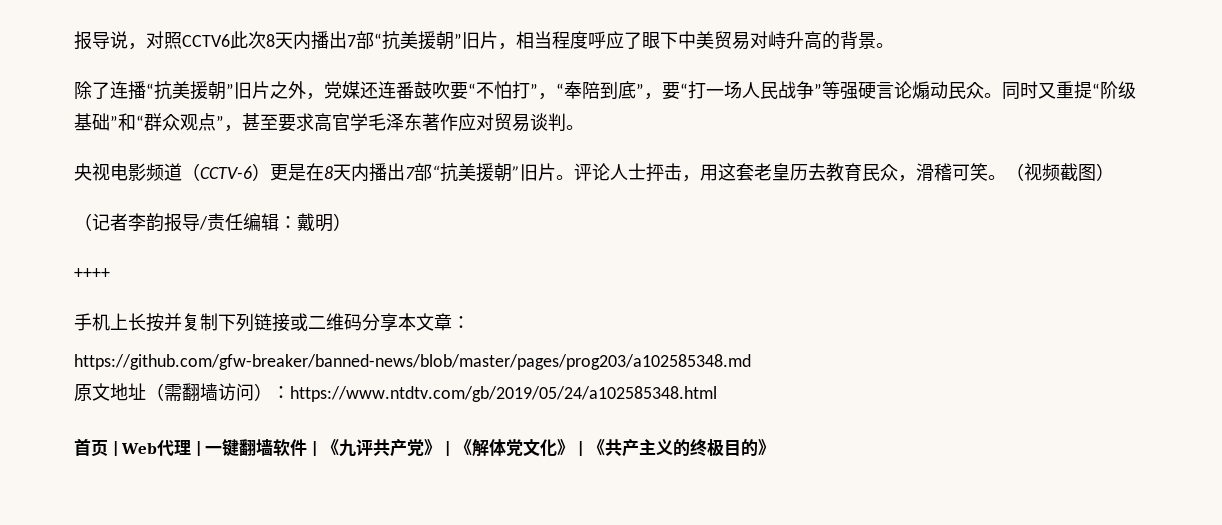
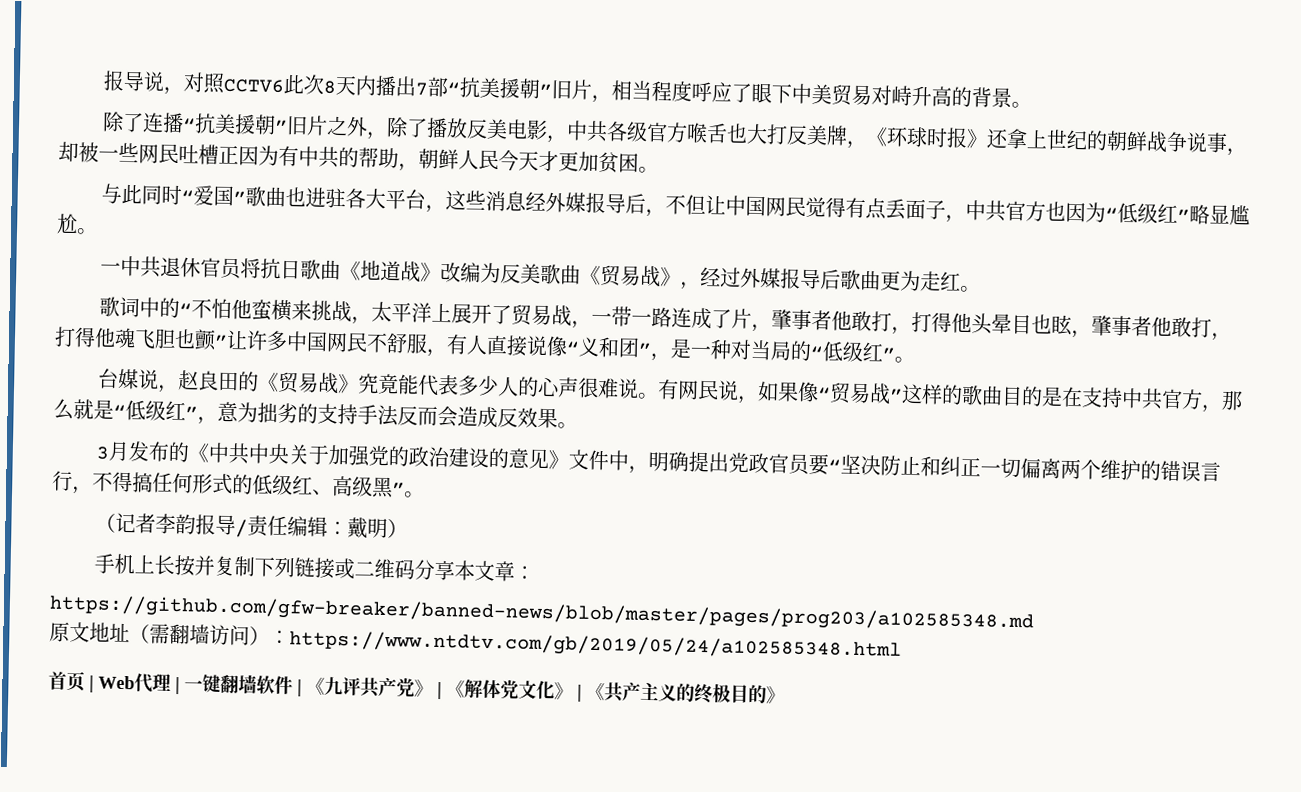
- 除了连播“抗美援朝”旧片之外，党媒还连番鼓吹要“不怕打”，“奉陪到底”，要“打一场人民战争”等强硬言论煽动民众。同时又重提“阶级基础”和“群众观点”，甚至要求高官学毛泽东著作应对贸易谈判。
- 央视电影频道（CCTV-6）更是在8天内播出7部“抗美援朝”旧片。评论人士抨击，用这套老皇历去教育民众，滑稽可笑。（视频截图）
+ 除了连播“抗美援朝”旧片之外，除了播放反美电影，中共各级官方喉舌也大打反美牌，《环球时报》还拿上世纪的朝鲜战争说事，却被一些网民吐槽正因为有中共的帮助，朝鲜人民今天才更加贫困。
+ 与此同时“爱国”歌曲也进驻各大平台，这些消息经外媒报导后，不但让中国网民觉得有点丢面子，中共官方也因为“低级红”略显尴尬。
+ 一中共退休官员将抗日歌曲《地道战》改编为反美歌曲《贸易战》，经过外媒报导后歌曲更为走红。
+ 歌词中的“不怕他蛮横来挑战，太平洋上展开了贸易战，一带一路连成了片，肇事者他敢打，打得他头晕目也眩，肇事者他敢打，打得他魂飞胆也颤”让许多中国网民不舒服，有人直接说像“义和团”，是一种对当局的“低级红”。
+ 台媒说，赵良田的《贸易战》究竟能代表多少人的心声很难说。有网民说，如果像“贸易战”这样的歌曲目的是在支持中共官方，那么就是“低级红”，意为拙劣的支持手法反而会造成反效果。
+ 3月发布的《中共中央关于加强党的政治建设的意见》文件中，明确提出党政官员要“坚决防止和纠正一切偏离两个维护的错误言行，不得搞任何形式的低级红、高级黑”。
- ++++

